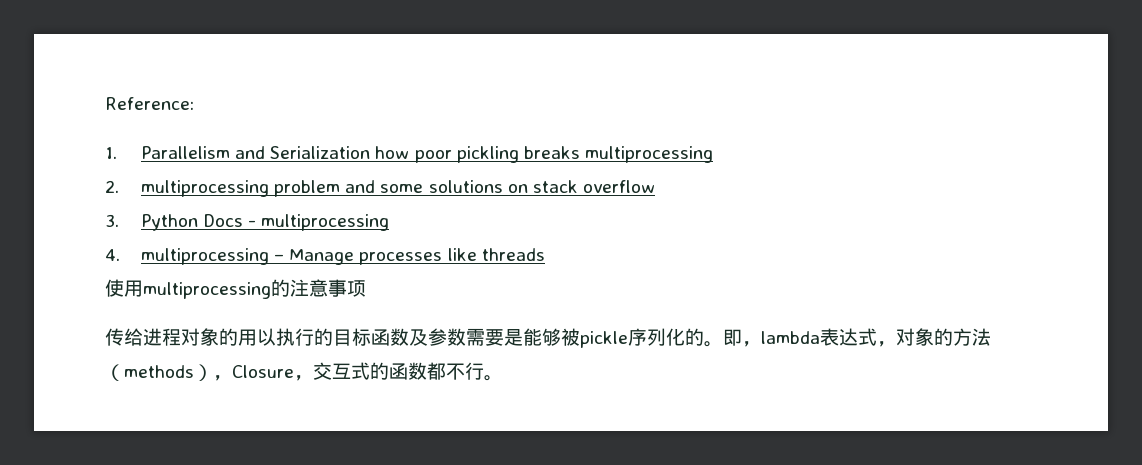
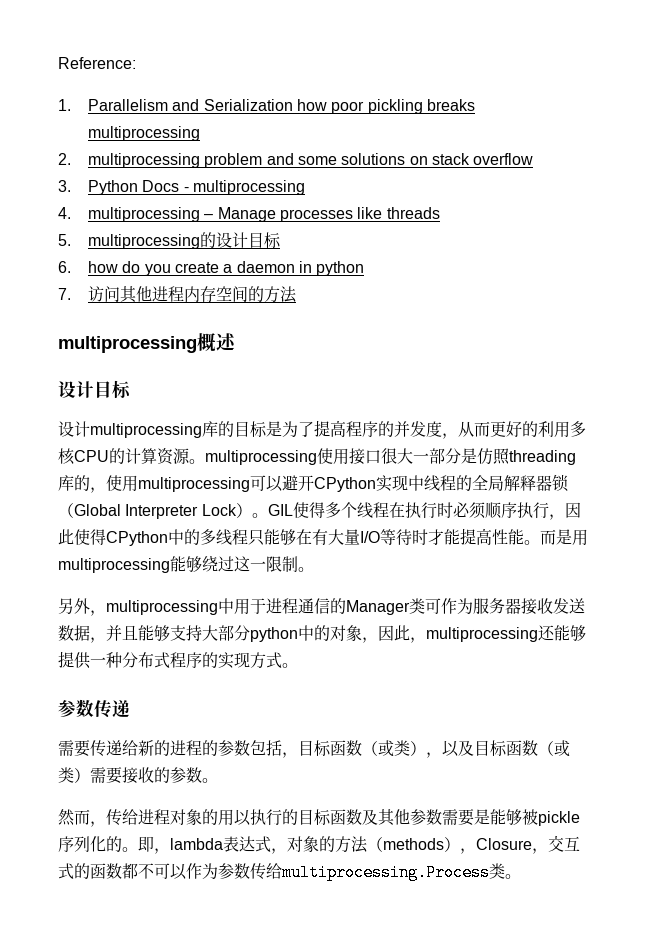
- 使用multiprocessing的注意事项
- 传给进程对象的用以执行的目标函数及参数需要是能够被pickle序列化的。
+ 5. multiprocessing的设计目标
+ 6. how do you create a daemon in python
+ 7.访问其他进程内存空间的方法
+ multiprocessing概述
+ 设计目标
+ 设计multiprocessing库的目标是为了提高程序的并发度，从而更好的利用多核CPU的计算资源。multiprocessing使用接口很大一部分是仿照threading库的，使用multiprocessing可以避开CPython实现中线程的全局解释器锁（Global Interpreter Lock）。GIL使得多个线程在执行时必须顺序执行，因此使得CPython中的多线程只能够在有大量I/O等待时才能提高性能。而是用multiprocessing能够绕过这一限制。
+ 另外，multiprocessing中用于进程通信的Manager类可作为服务器接收发送数据，并且能够支持大部分python中的对象，因此，multiprocessing还能够提供一种分布式程序的实现方式。
+ 参数传递
+ 需要传递给新的进程的参数包括，目标函数（或类），以及目标函数（或类）需要接收的参数。
+ 然而，传给进程对象的用以执行的目标函数及其他参数需要是能够被pickle序列化的。
- 即，lambda表达式，对象的方法（methods），Closure，交互式的函数都不行。
+ 即，lambda表达式，对象的方法（methods），Closure，交互式的函数都不可以作为参数传给multiprocessing.Process类。

